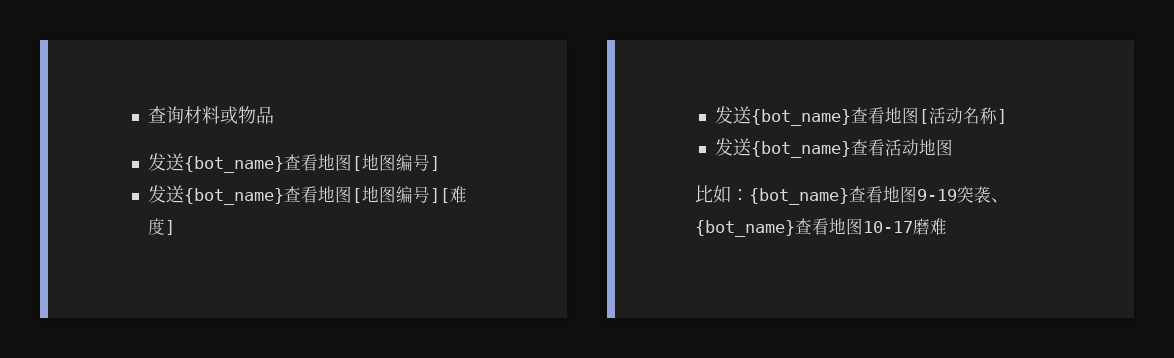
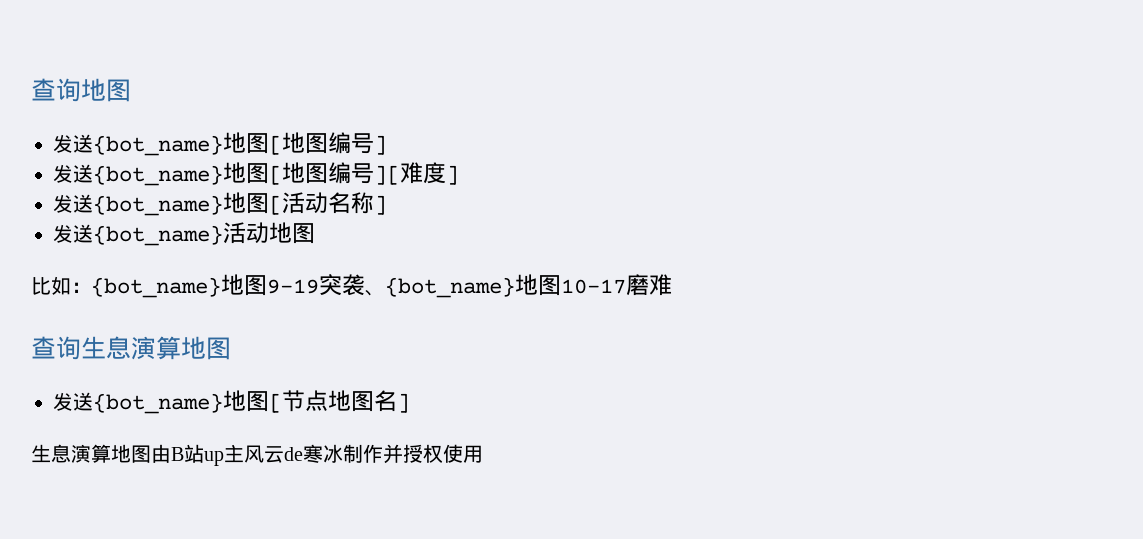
- 查询材料或物品
- 发送{bot_name}查看地图[地图编号]
+ 查询地图
+ 发送{bot_name}地图[地图编号]
- 发送{bot_name}查看地图[地图编号][难度]
+ 发送{bot_name}地图[地图编号][难度]
- 发送{bot_name}查看地图[活动名称]
+ 发送{bot_name}地图[活动名称]
- 发送{bot_name}查看活动地图
+ 发送{bot_name}活动地图
- 比如：{bot_name}查看地图9-19突袭、{bot_name}查看地图10-17磨难
+ 比如：{bot_name}地图9-19突袭、{bot_name}地图10-17磨难
+ 查询生息演算地图
+ 发送{bot_name}地图[节点地图名]
+ 生息演算地图由B站up主风云de寒冰制作并授权使用

